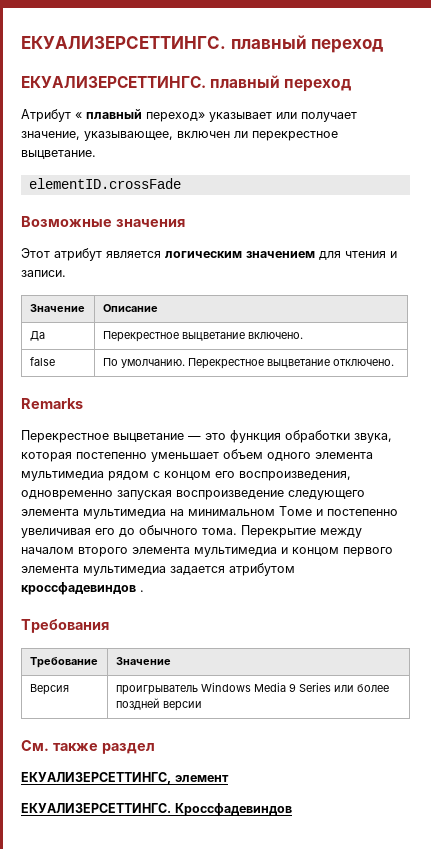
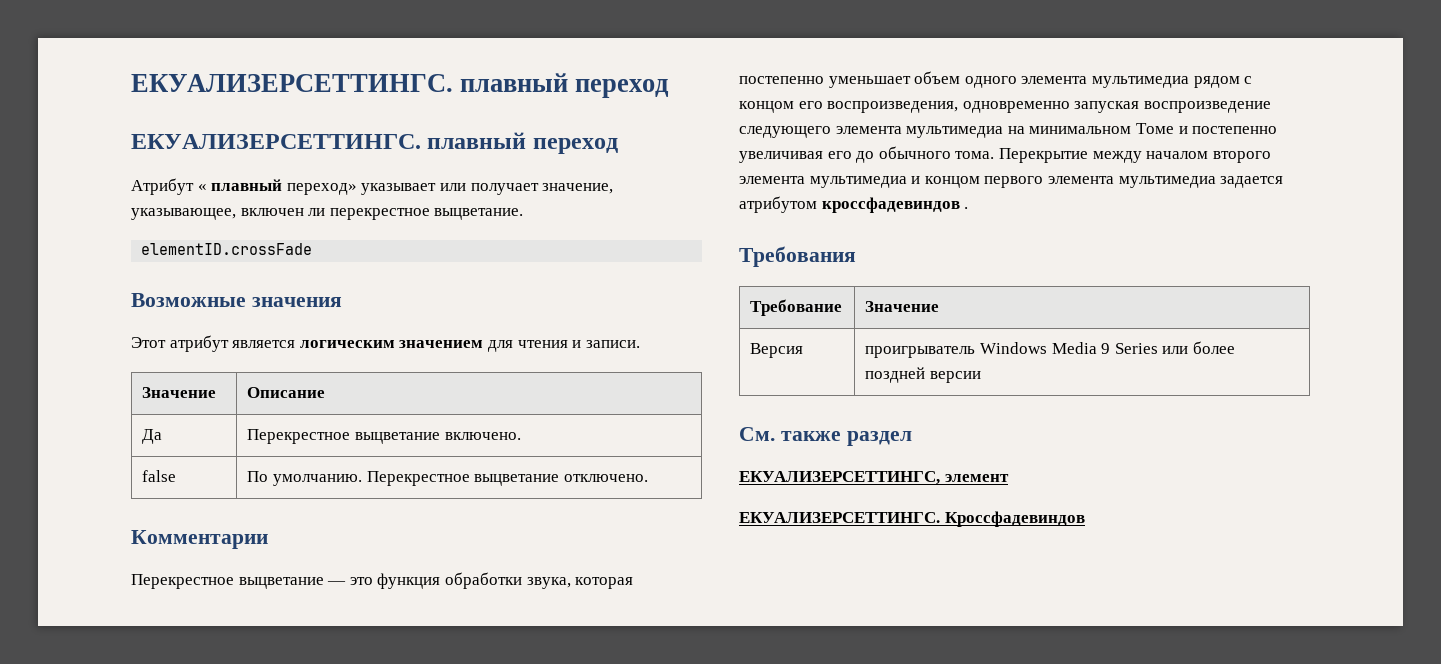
- Remarks
+ Комментарии

